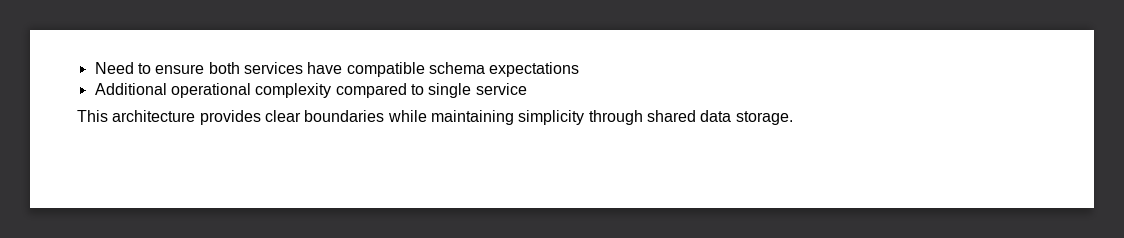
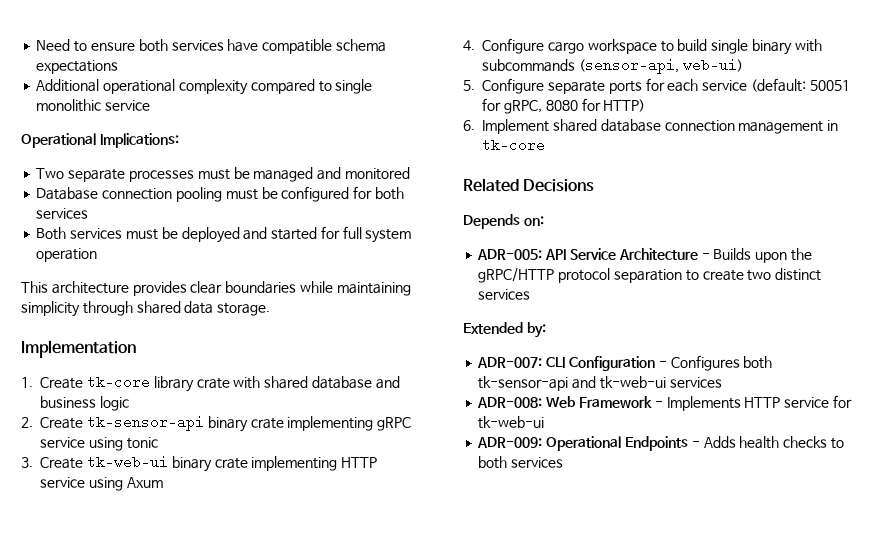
- Additional operational complexity compared to single service
+ Additional operational complexity compared to single monolithic service
+ Operational Implications:
+ Two separate processes must be managed and monitored
+ Database connection pooling must be configured for both services
+ Both services must be deployed and started for full system operation
+ Implementation
+ 1. Create tk-core library crate with shared database and business logic
+ 2. Create tk-sensor-api binary crate implementing gRPC service using tonic
+ 3. Create tk-web-ui binary crate implementing HTTP service using Axum
+ 4. Configure cargo workspace to build single binary with subcommands (sensor-api, web-ui)
+ 5. Configure separate ports for each service (default: 50051 for gRPC, 8080 for HTTP)
+ 6. Implement shared database connection management in tk-core
+ Related Decisions
+ Depends on:
+ ADR-005: API Service Architecture - Builds upon the gRPC/HTTP protocol separation to create two distinct services
+ Extended by:
+ ADR-007: CLI Configuration - Configures both tk-sensor-api and tk-web-ui services
+ ADR-008: Web Framework - Implements HTTP service for tk-web-ui
+ ADR-009: Operational Endpoints - Adds health checks to both services

